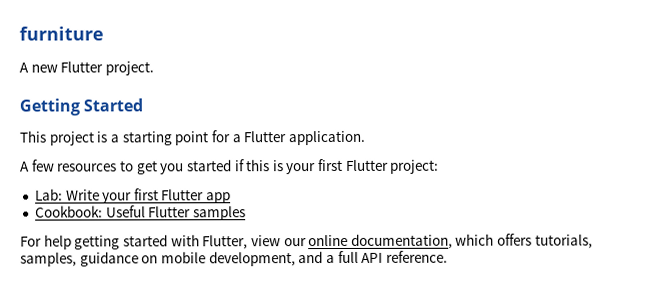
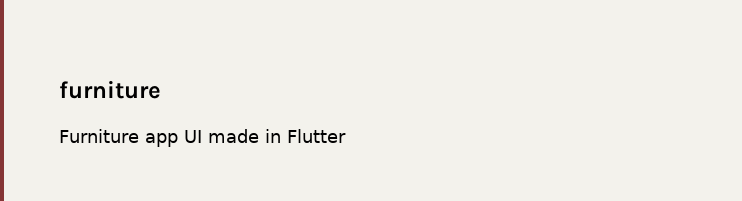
- A new Flutter project.
- Getting Started
- This project is a starting point for a Flutter application.
- A few resources to get you started if this is your first Flutter project:
- Lab: Write your first Flutter app
- Cookbook: Useful Flutter samples
- For help getting started with Flutter, view our online documentation, which offers tutorials, samples, guidance on mobile development, and a full API reference.
+ Furniture app UI made in Flutter

